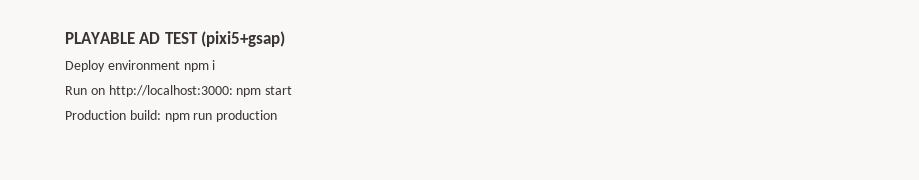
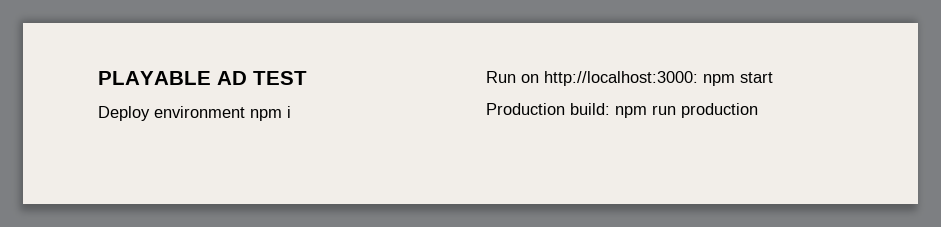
- PLAYABLE AD TEST (pixi5+gsap)
+ PLAYABLE AD TEST

